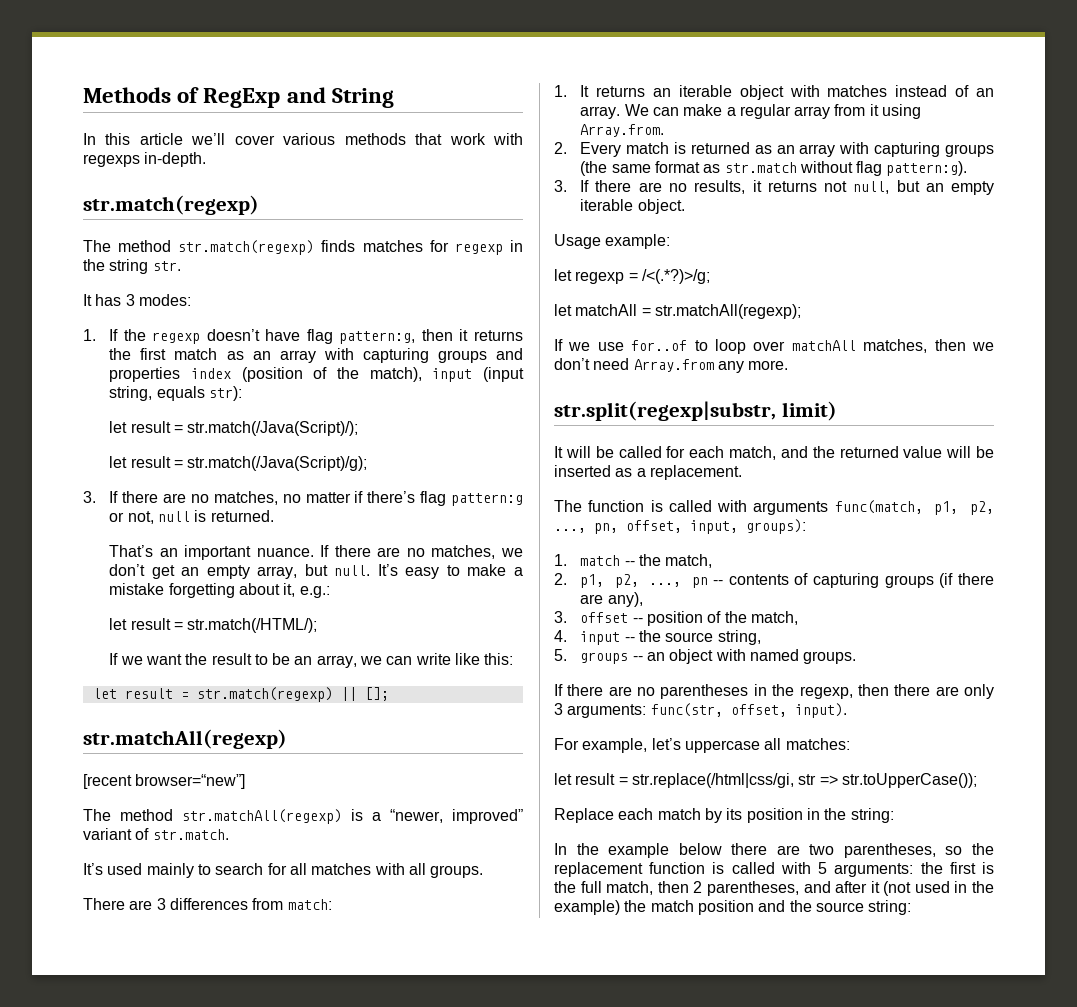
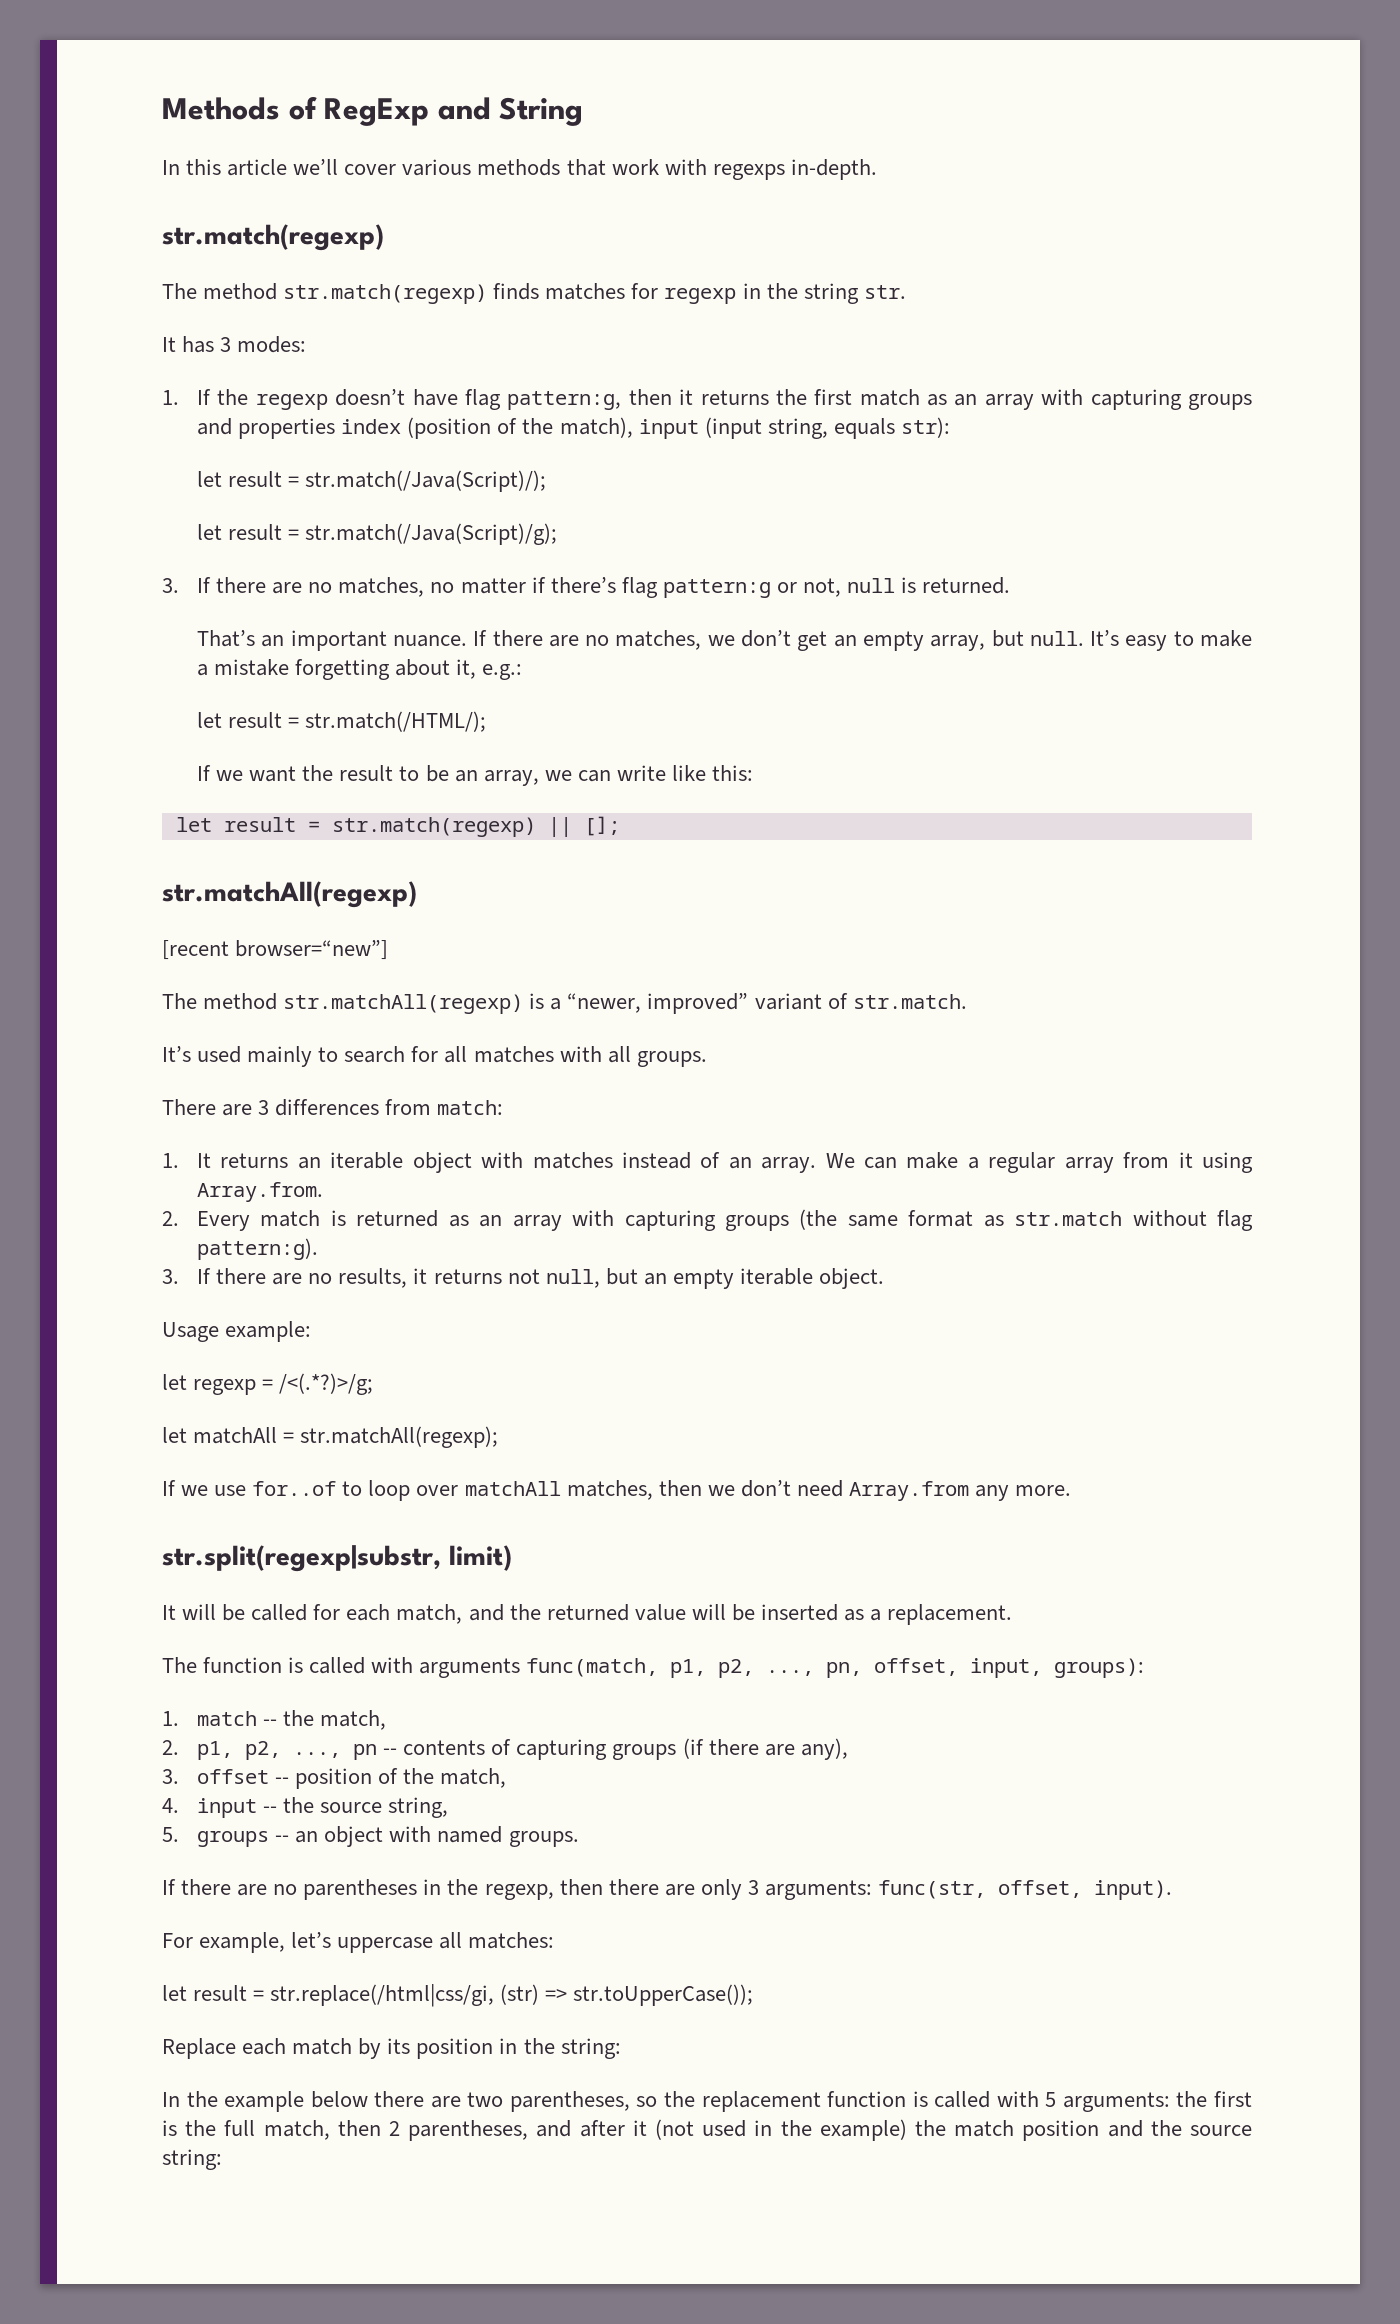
- let result = str.replace(/html|css/gi, str => str.toUpperCase());
+ let result = str.replace(/html|css/gi, (str) => str.toUpperCase());

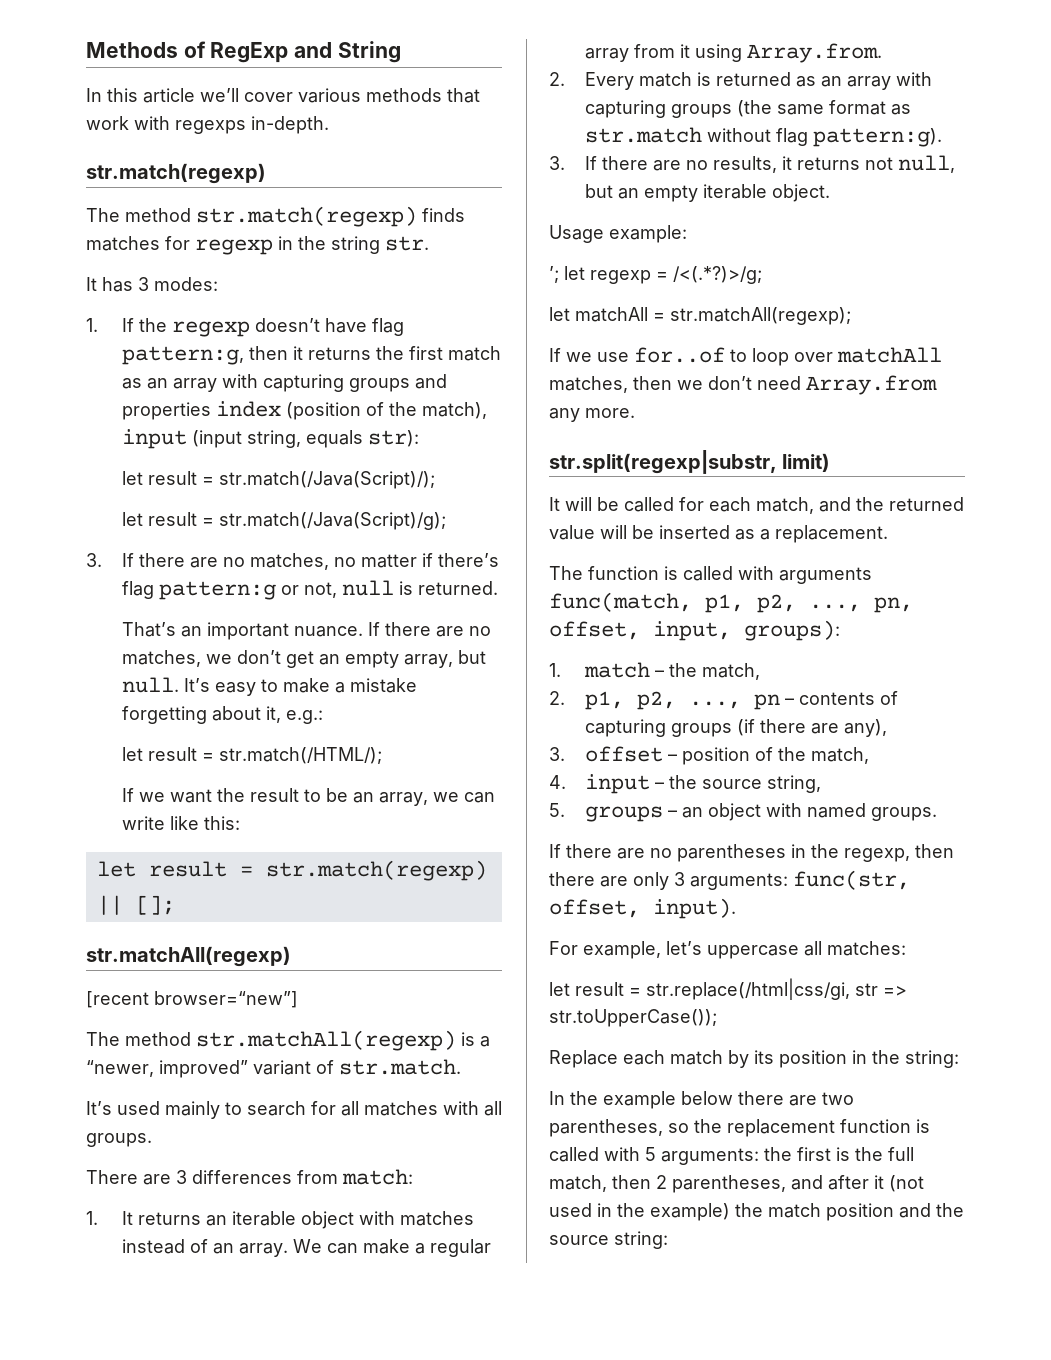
- let regexp = /<(.*?)>/g;
+ ’; let regexp = /<(.*?)>/g;
- 1. match -- the match,
+ 1. match – the match,
- 2. p1, p2, ..., pn -- contents of capturing groups (if there are any),
+ 2. p1, p2, ..., pn – contents of capturing groups (if there are any),
- 3. offset -- position of the match,
+ 3. offset – position of the match,
- 4. input -- the source string,
+ 4. input – the source string,
- 5. groups -- an object with named groups.
+ 5. groups – an object with named groups.
- let result = str.replace(/html|css/gi, (str) => str.toUpperCase());
+ let result = str.replace(/html|css/gi, str => str.toUpperCase());

